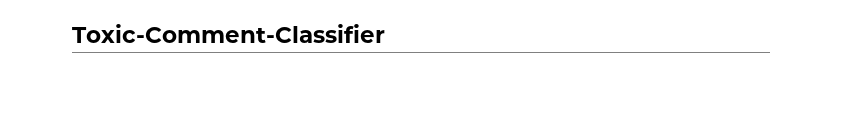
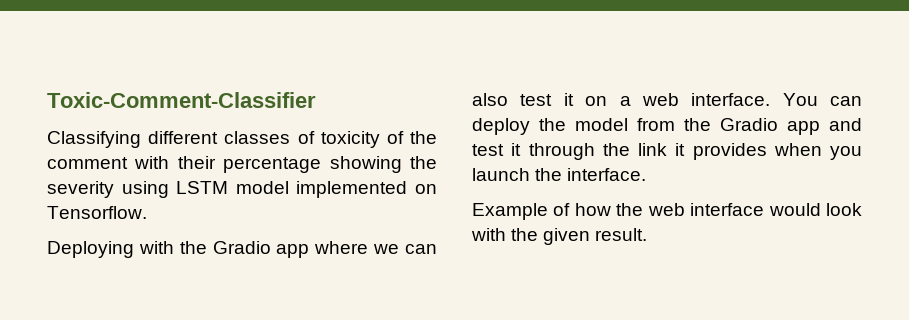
+ Classifying different classes of toxicity of the comment with their percentage showing the severity using LSTM model implemented on Tensorflow.
+ Deploying with the Gradio app where we can also test it on a web interface. You can deploy the model from the Gradio app and test it through the link it provides when you launch the interface.
+ Example of how the web interface would look with the given result.

